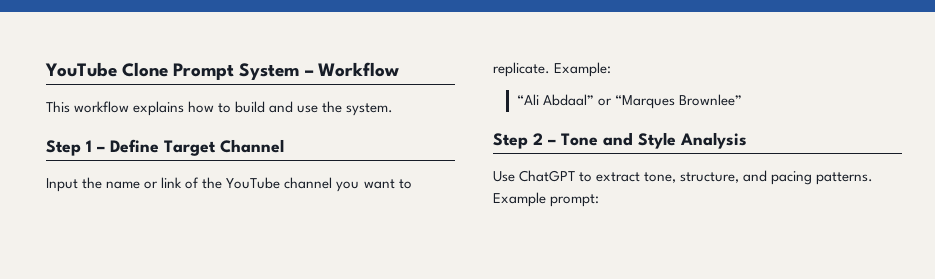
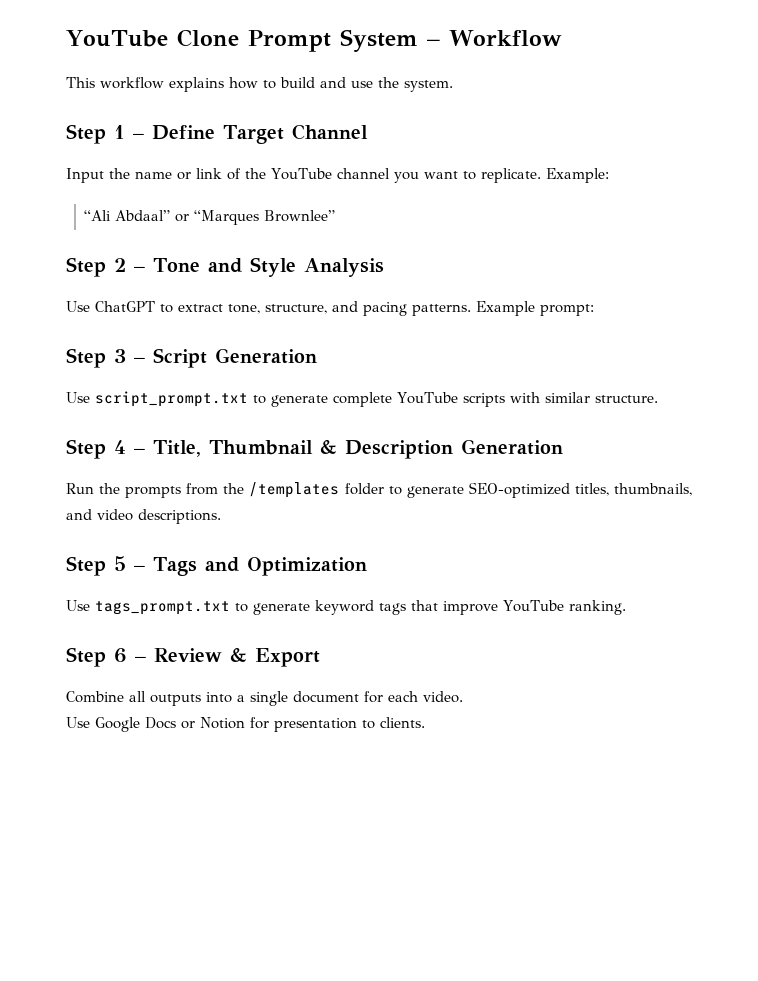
+ Step 3 – Script Generation
+ Use script_prompt.txt to generate complete YouTube scripts with similar structure.
+ Step 4 – Title, Thumbnail & Description Generation
+ Run the prompts from the /templates folder to generate SEO-optimized titles, thumbnails, and video descriptions.
+ Step 5 – Tags and Optimization
+ Use tags_prompt.txt to generate keyword tags that improve YouTube ranking.
+ Step 6 – Review & Export
+ Combine all outputs into a single document for each video.
+ Use Google Docs or Notion for presentation to clients.

